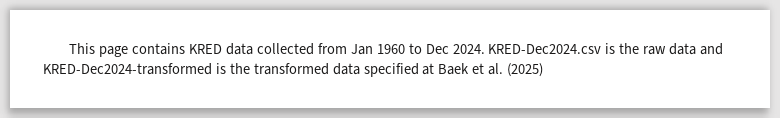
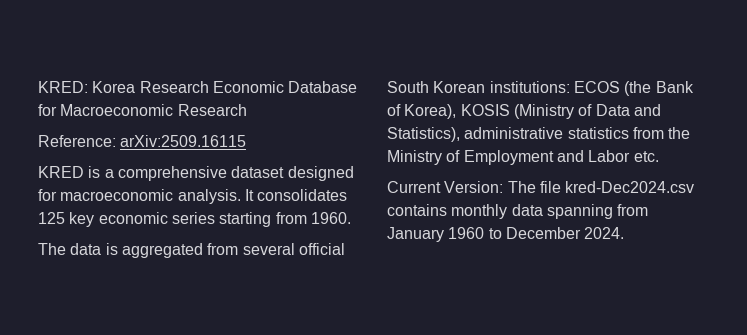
- This page contains KRED data collected from Jan 1960 to Dec 2024. KRED-Dec2024.csv is the raw data and KRED-Dec2024-transformed is the transformed data specified at Baek et al. (2025)
+ KRED: Korea Research Economic Database for Macroeconomic Research
+ Reference: arXiv:2509.16115
+ KRED is a comprehensive dataset designed for macroeconomic analysis. It consolidates 125 key economic series starting from 1960.
+ The data is aggregated from several official South Korean institutions: ECOS (the Bank of Korea), KOSIS (Ministry of Data and Statistics), administrative statistics from the Ministry of Employment and Labor etc.
+ Current Version: The file kred-Dec2024.csv contains monthly data spanning from January 1960 to December 2024.

